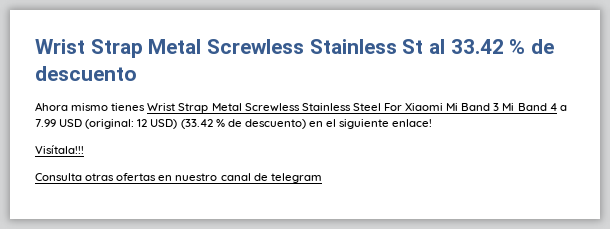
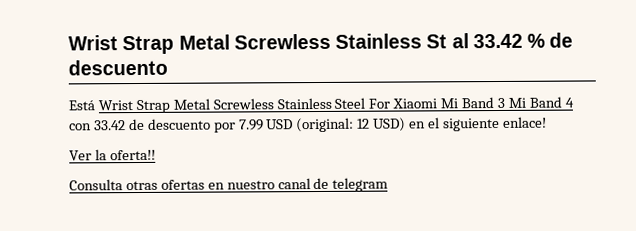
- Ahora mismo tienes Wrist Strap Metal Screwless Stainless Steel For Xiaomi Mi Band 3 Mi Band 4 a 7.99 USD (original: 12 USD) (33.42 % de descuento) en el siguiente enlace!
+ Está Wrist Strap Metal Screwless Stainless Steel For Xiaomi Mi Band 3 Mi Band 4 con 33.42 de descuento por 7.99 USD (original: 12 USD) en el siguiente enlace!
- Visítala!!!
+ Ver la oferta!!

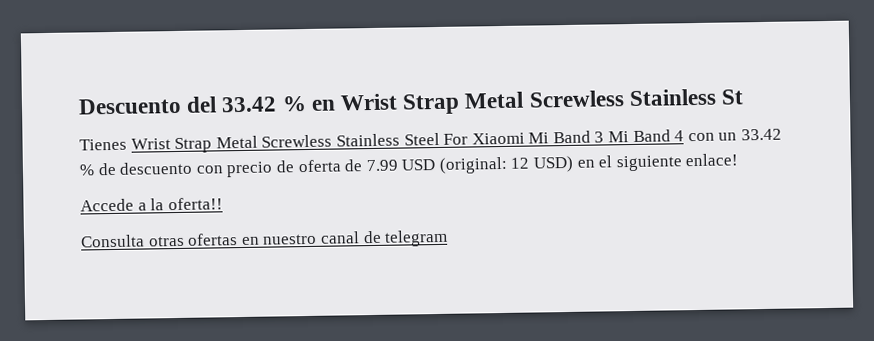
- Wrist Strap Metal Screwless Stainless St al 33.42 % de descuento
- Está Wrist Strap Metal Screwless Stainless Steel For Xiaomi Mi Band 3 Mi Band 4 con 33.42 de descuento por 7.99 USD (original: 12 USD) en el siguiente enlace!
+ Descuento del 33.42 % en Wrist Strap Metal Screwless Stainless St
+ Tienes Wrist Strap Metal Screwless Stainless Steel For Xiaomi Mi Band 3 Mi Band 4 con un 33.42 % de descuento con precio de oferta de 7.99 USD (original: 12 USD) en el siguiente enlace!
- Ver la oferta!!
+ Accede a la oferta!!

